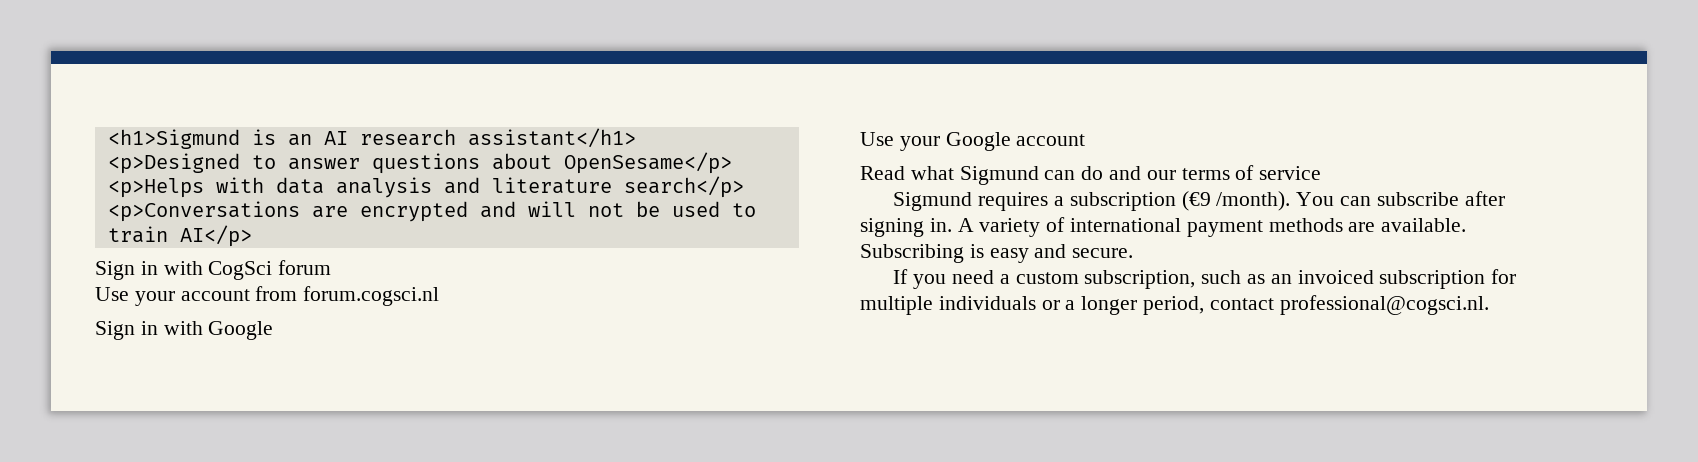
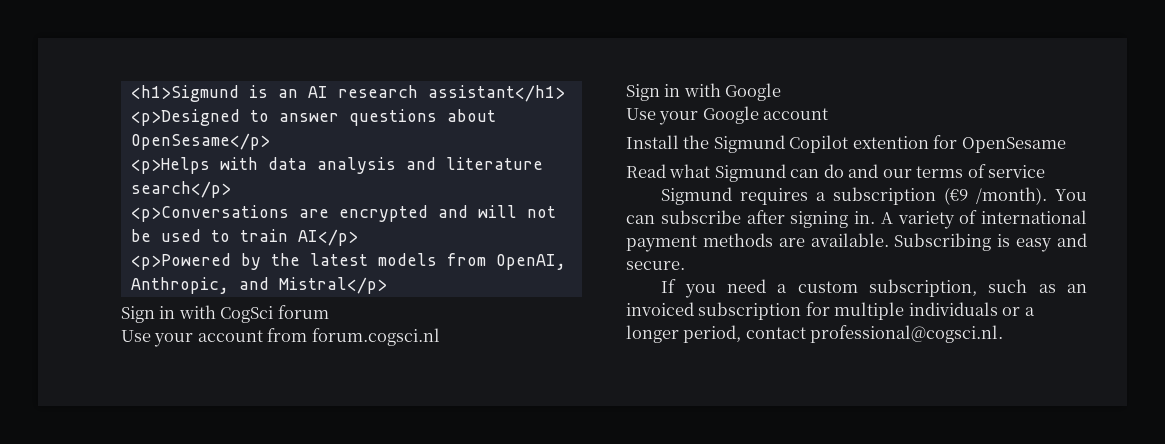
+ <p>Powered by the latest models from OpenAI, Anthropic, and Mistral</p>
+ Install the Sigmund Copilot extention for OpenSesame

